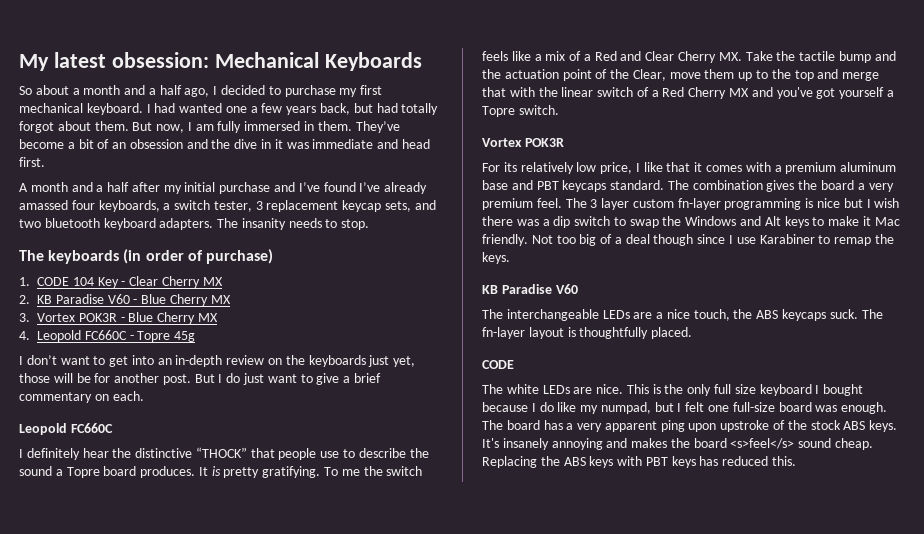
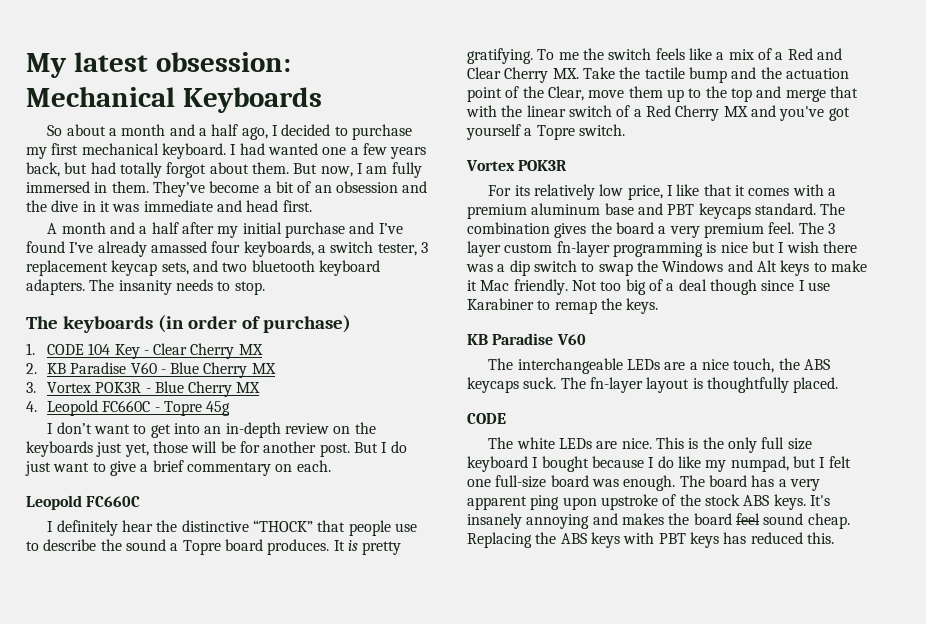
- It's insanely annoying and makes the board <s>feel</s> sound cheap.
+ It's insanely annoying and makes the board feel sound cheap.

